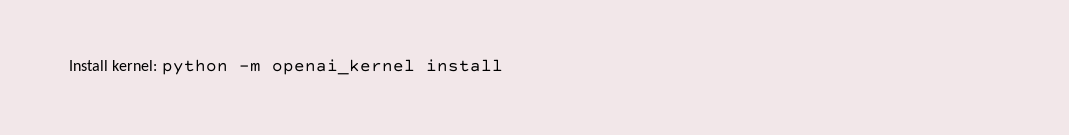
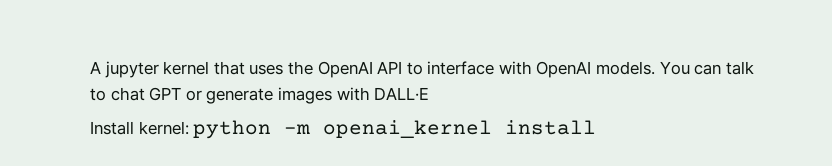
+ A jupyter kernel that uses the OpenAI API to interface with OpenAI models. You can talk to chat GPT or generate images with DALL·E

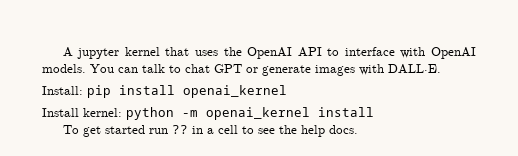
- You can talk to chat GPT or generate images with DALL·E
+ You can talk to chat GPT or generate images with DALL·E.
+ Install: pip install openai_kernel
+ To get started run ?? in a cell to see the help docs.

